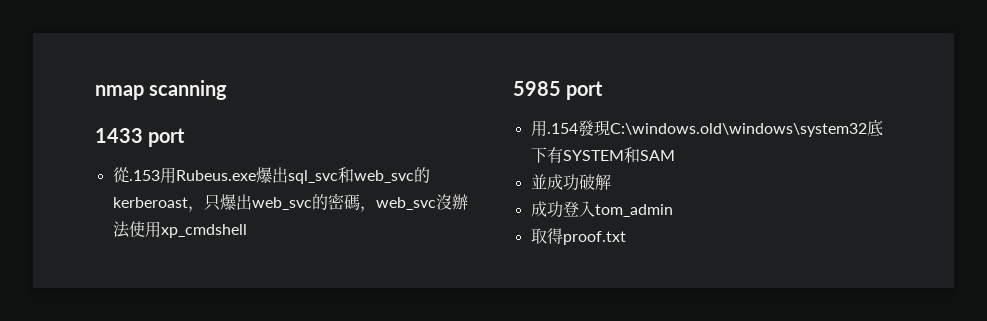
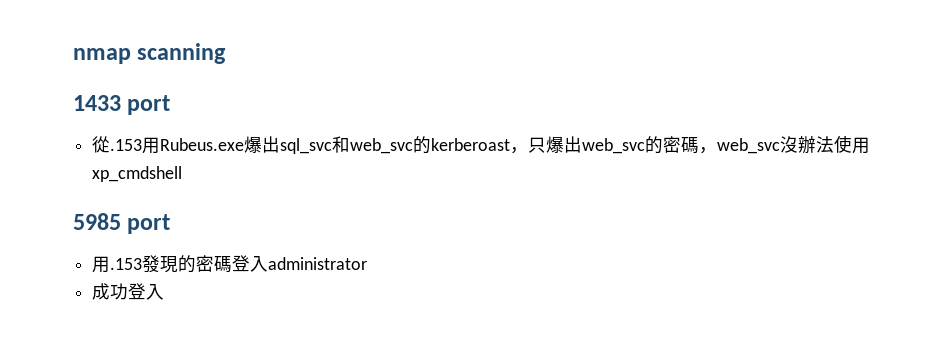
- 用.154發現C:\windows.old\windows\system32底下有SYSTEM和SAM
- 並成功破解
+ 用.153發現的密碼登入administrator
- 成功登入tom_admin
- 取得proof.txt
+ 成功登入

